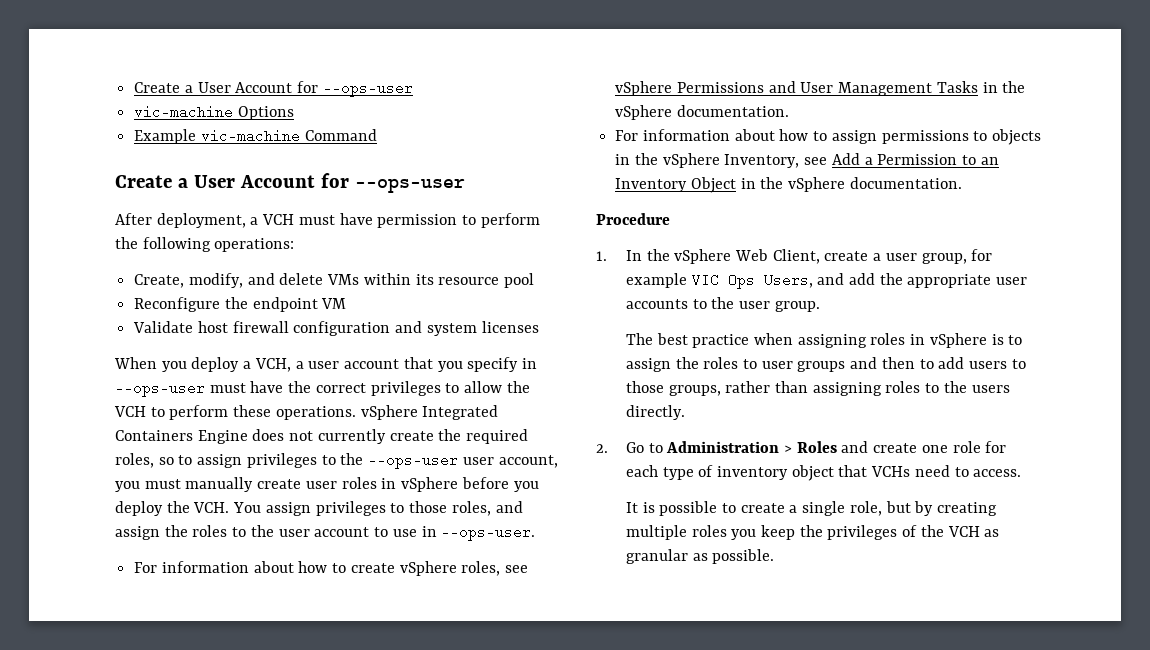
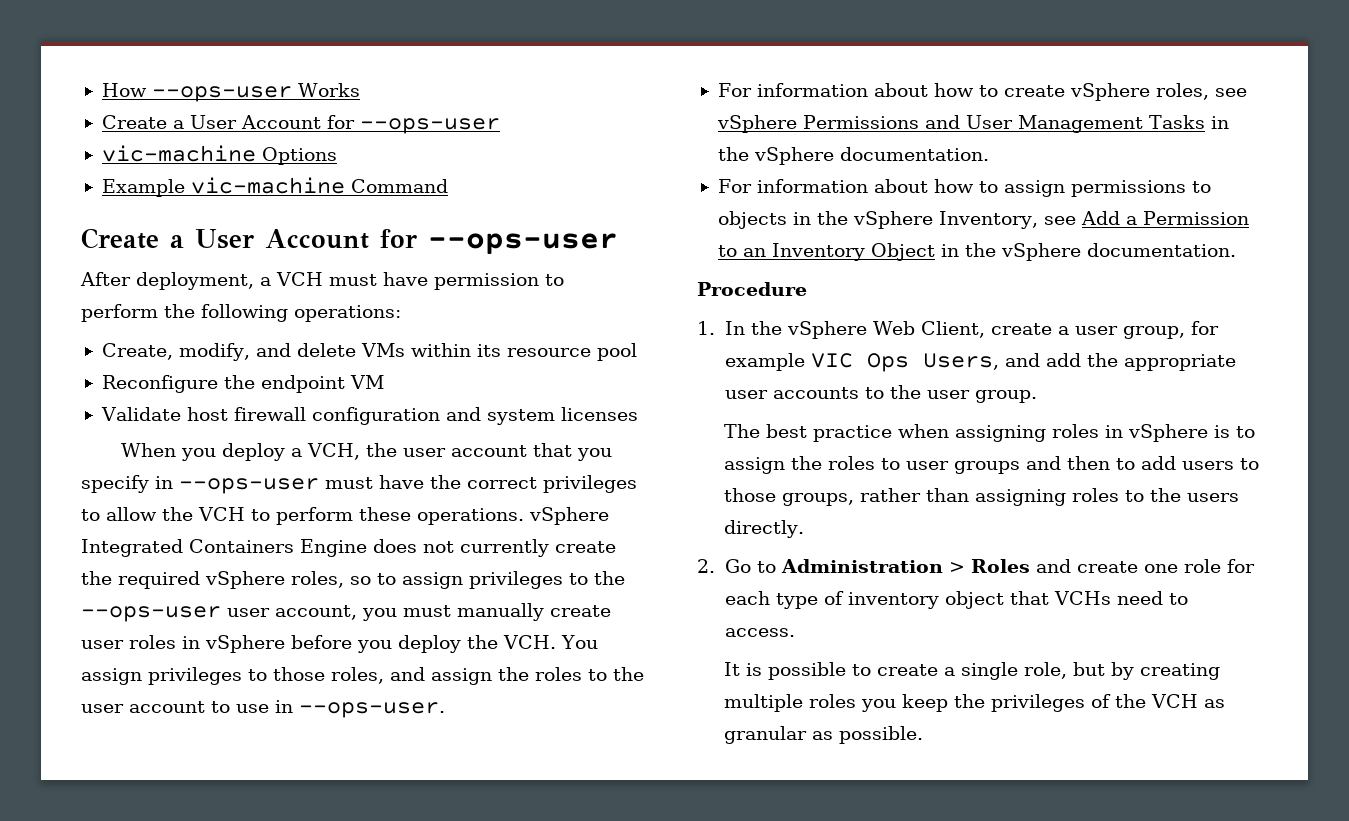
+ How --ops-user Works
- When you deploy a VCH, a user account that you specify in --ops-user must have the correct privileges to allow the VCH to perform these operations. vSphere Integrated Containers Engine does not currently create the required roles, so to assign privileges to the --ops-user user account, you must manually create user roles in vSphere before you deploy the VCH. You assign privileges to those roles, and assign the roles to the user account to use in --ops-user.
+ When you deploy a VCH, the user account that you specify in --ops-user must have the correct privileges to allow the VCH to perform these operations. vSphere Integrated Containers Engine does not currently create the required vSphere roles, so to assign privileges to the --ops-user user account, you must manually create user roles in vSphere before you deploy the VCH. You assign privileges to those roles, and assign the roles to the user account to use in --ops-user.

